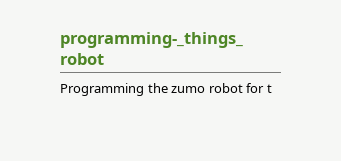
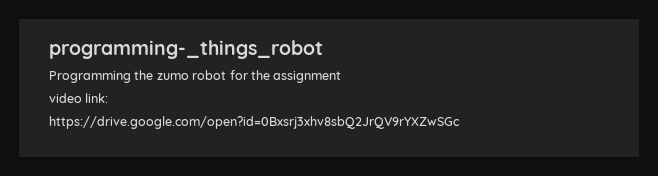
- Programming the zumo robot for t
+ Programming the zumo robot for the assignment
+ video link:
+ https://drive.google.com/open?id=0Bxsrj3xhv8sbQ2JrQV9rYXZwSGc

